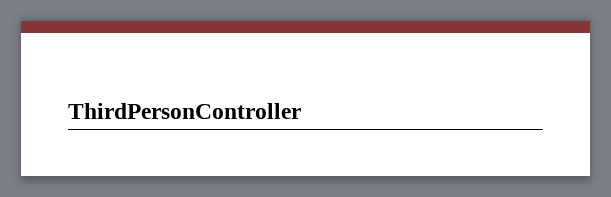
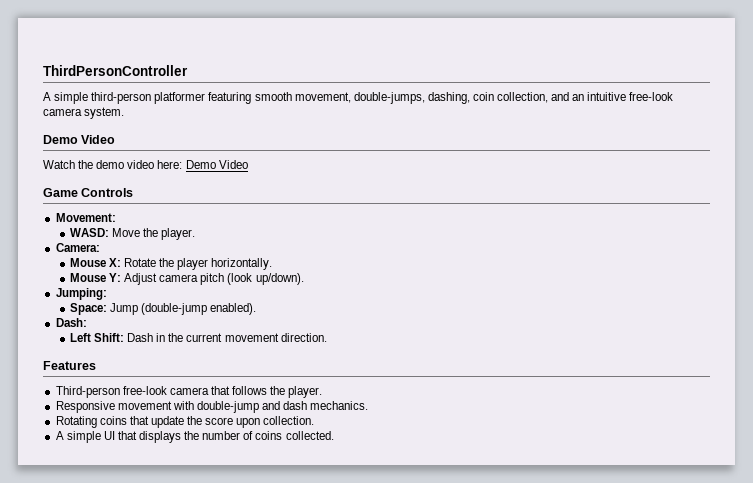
+ A simple third-person platformer featuring smooth movement, double-jumps, dashing, coin collection, and an intuitive free-look camera system.
+ Demo Video
+ Watch the demo video here: Demo Video
+ Game Controls
+ Movement:
+ WASD: Move the player.
+ Camera:
+ Mouse X: Rotate the player horizontally.
+ Mouse Y: Adjust camera pitch (look up/down).
+ Jumping:
+ Space: Jump (double-jump enabled).
+ Dash:
+ Left Shift: Dash in the current movement direction.
+ Features
+ Third-person free-look camera that follows the player.
+ Responsive movement with double-jump and dash mechanics.
+ Rotating coins that update the score upon collection.
+ A simple UI that displays the number of coins collected.

